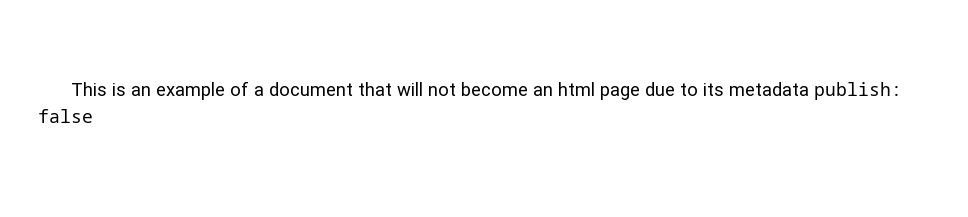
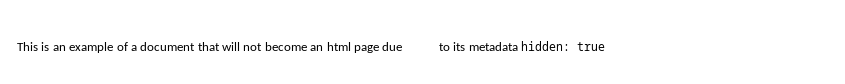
- This is an example of a document that will not become an html page due to its metadata publish: false
+ This is an example of a document that will not become an html page due to its metadata hidden: true

